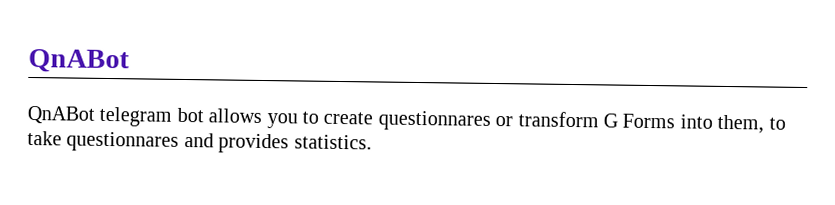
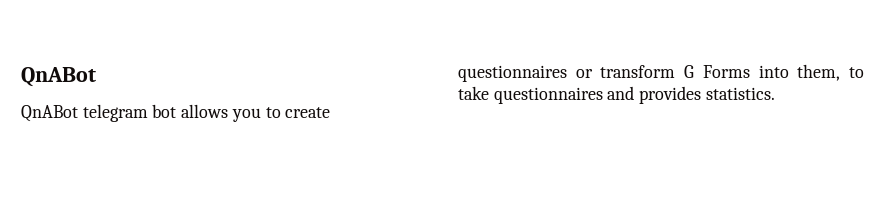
- QnABot telegram bot allows you to create questionnares or transform G Forms into them, to take questionnares and provides statistics.
+ QnABot telegram bot allows you to create questionnaires or transform G Forms into them, to take questionnaires and provides statistics.

